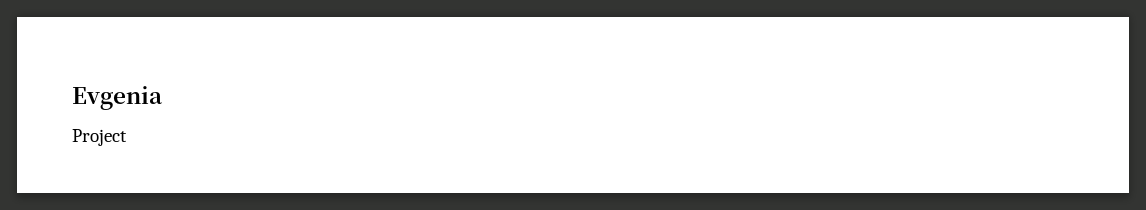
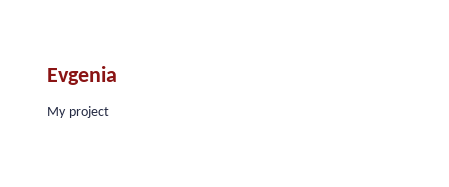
- Project
+ My project

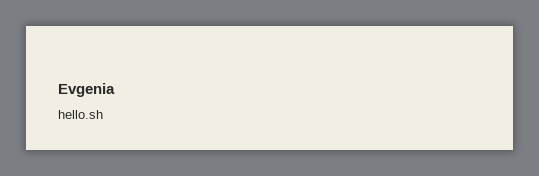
- My project
+ hello.sh

